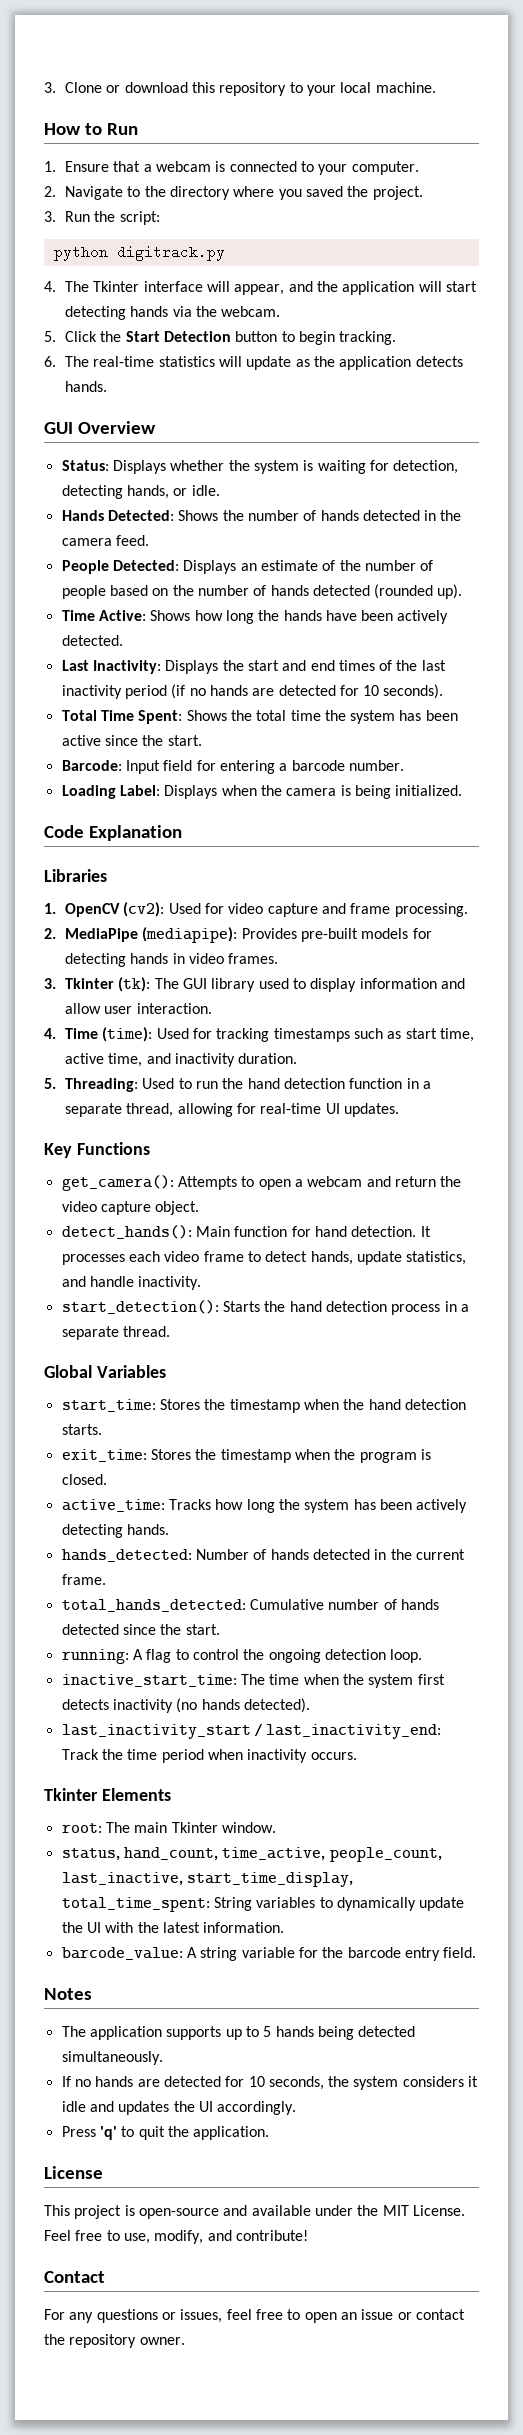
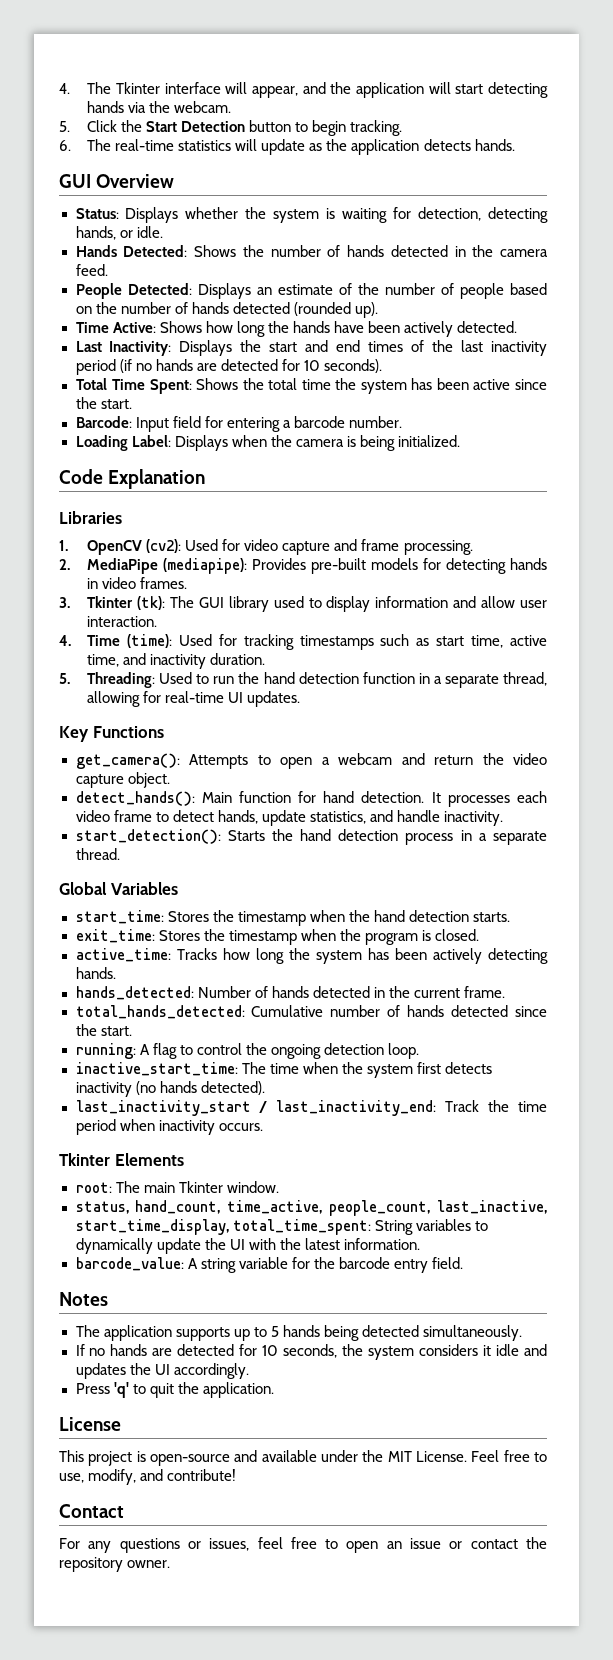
- 3. Clone or download this repository to your local machine.
- How to Run
- 1. Ensure that a webcam is connected to your computer.
- 2. Navigate to the directory where you saved the project.
- 3. Run the script:
- python digitrack.py

